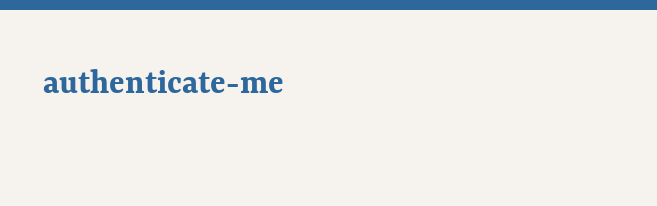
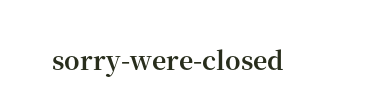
- authenticate-me
+ sorry-were-closed

